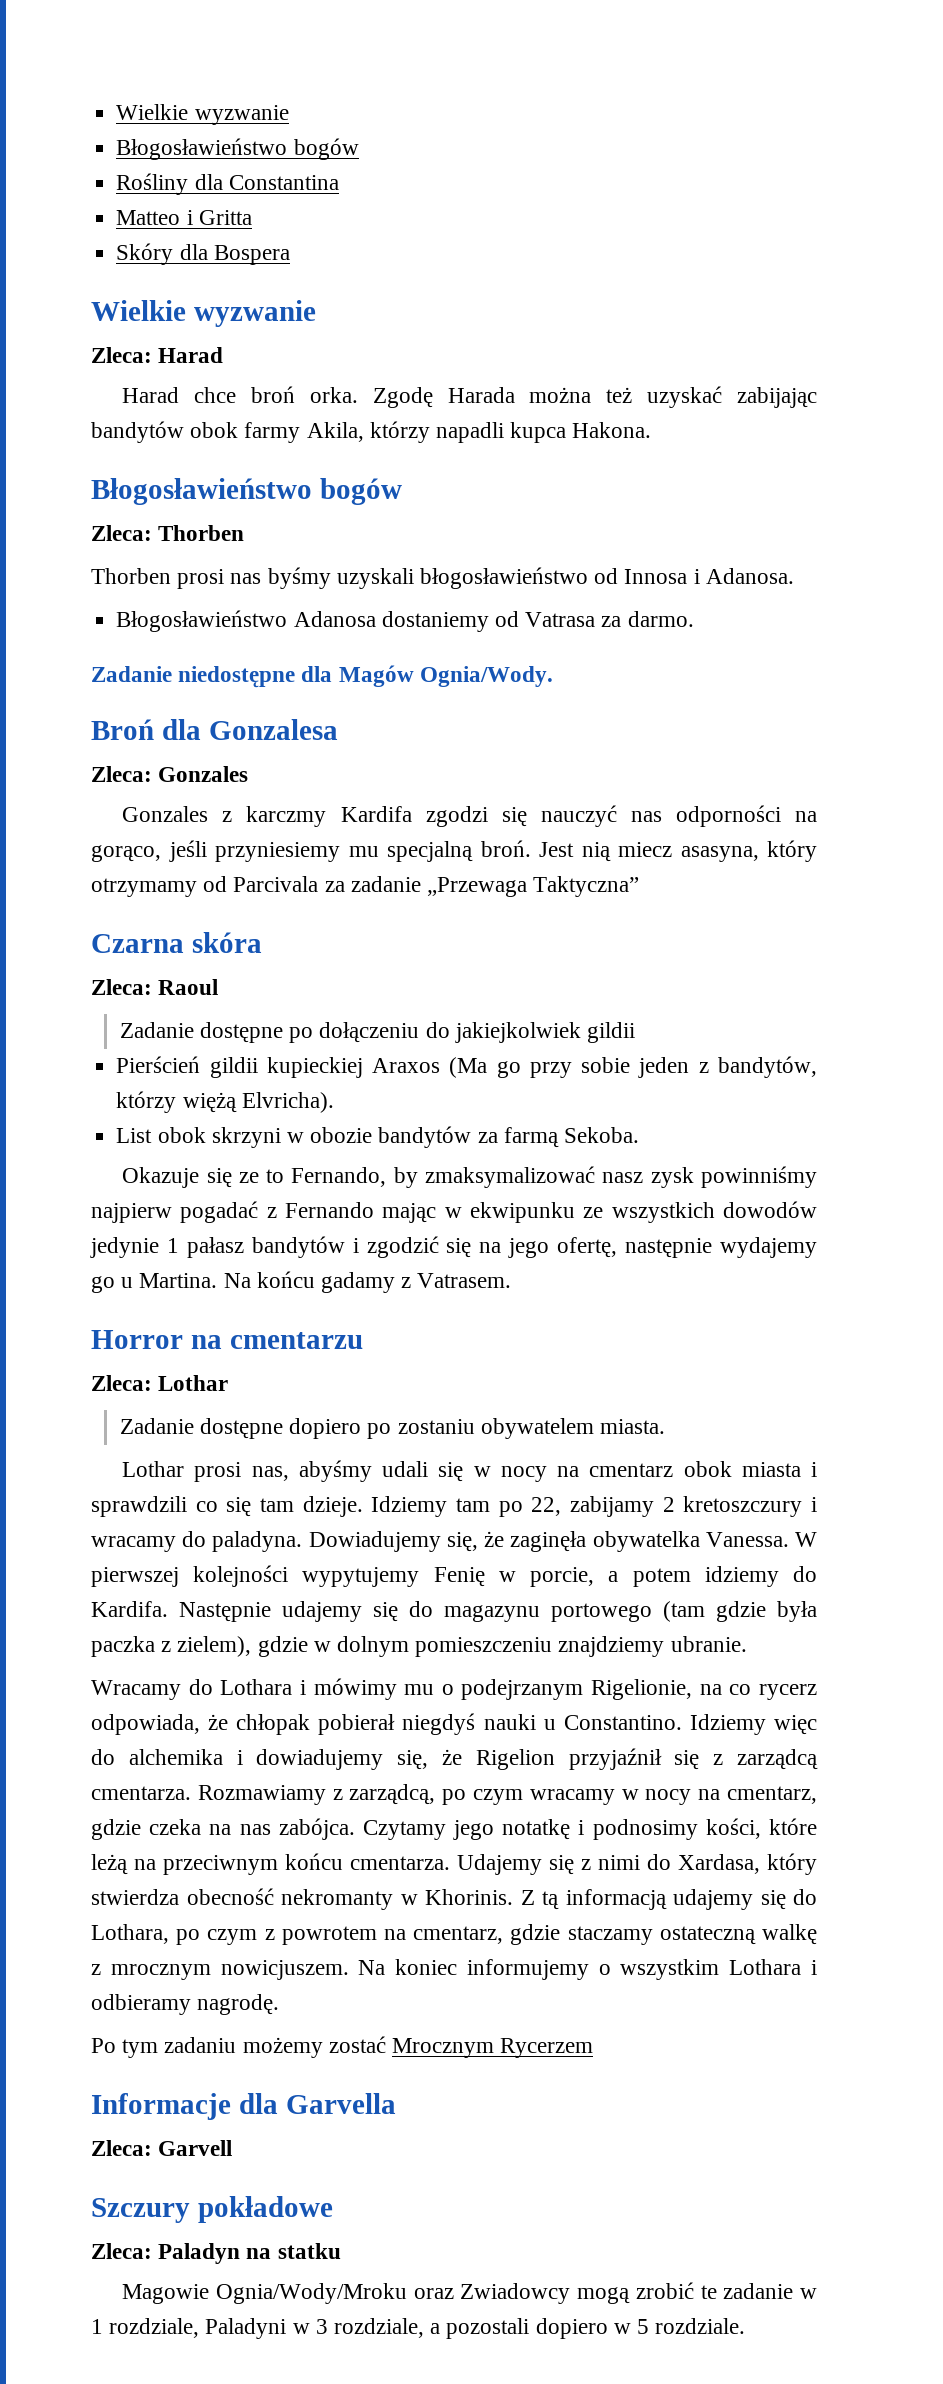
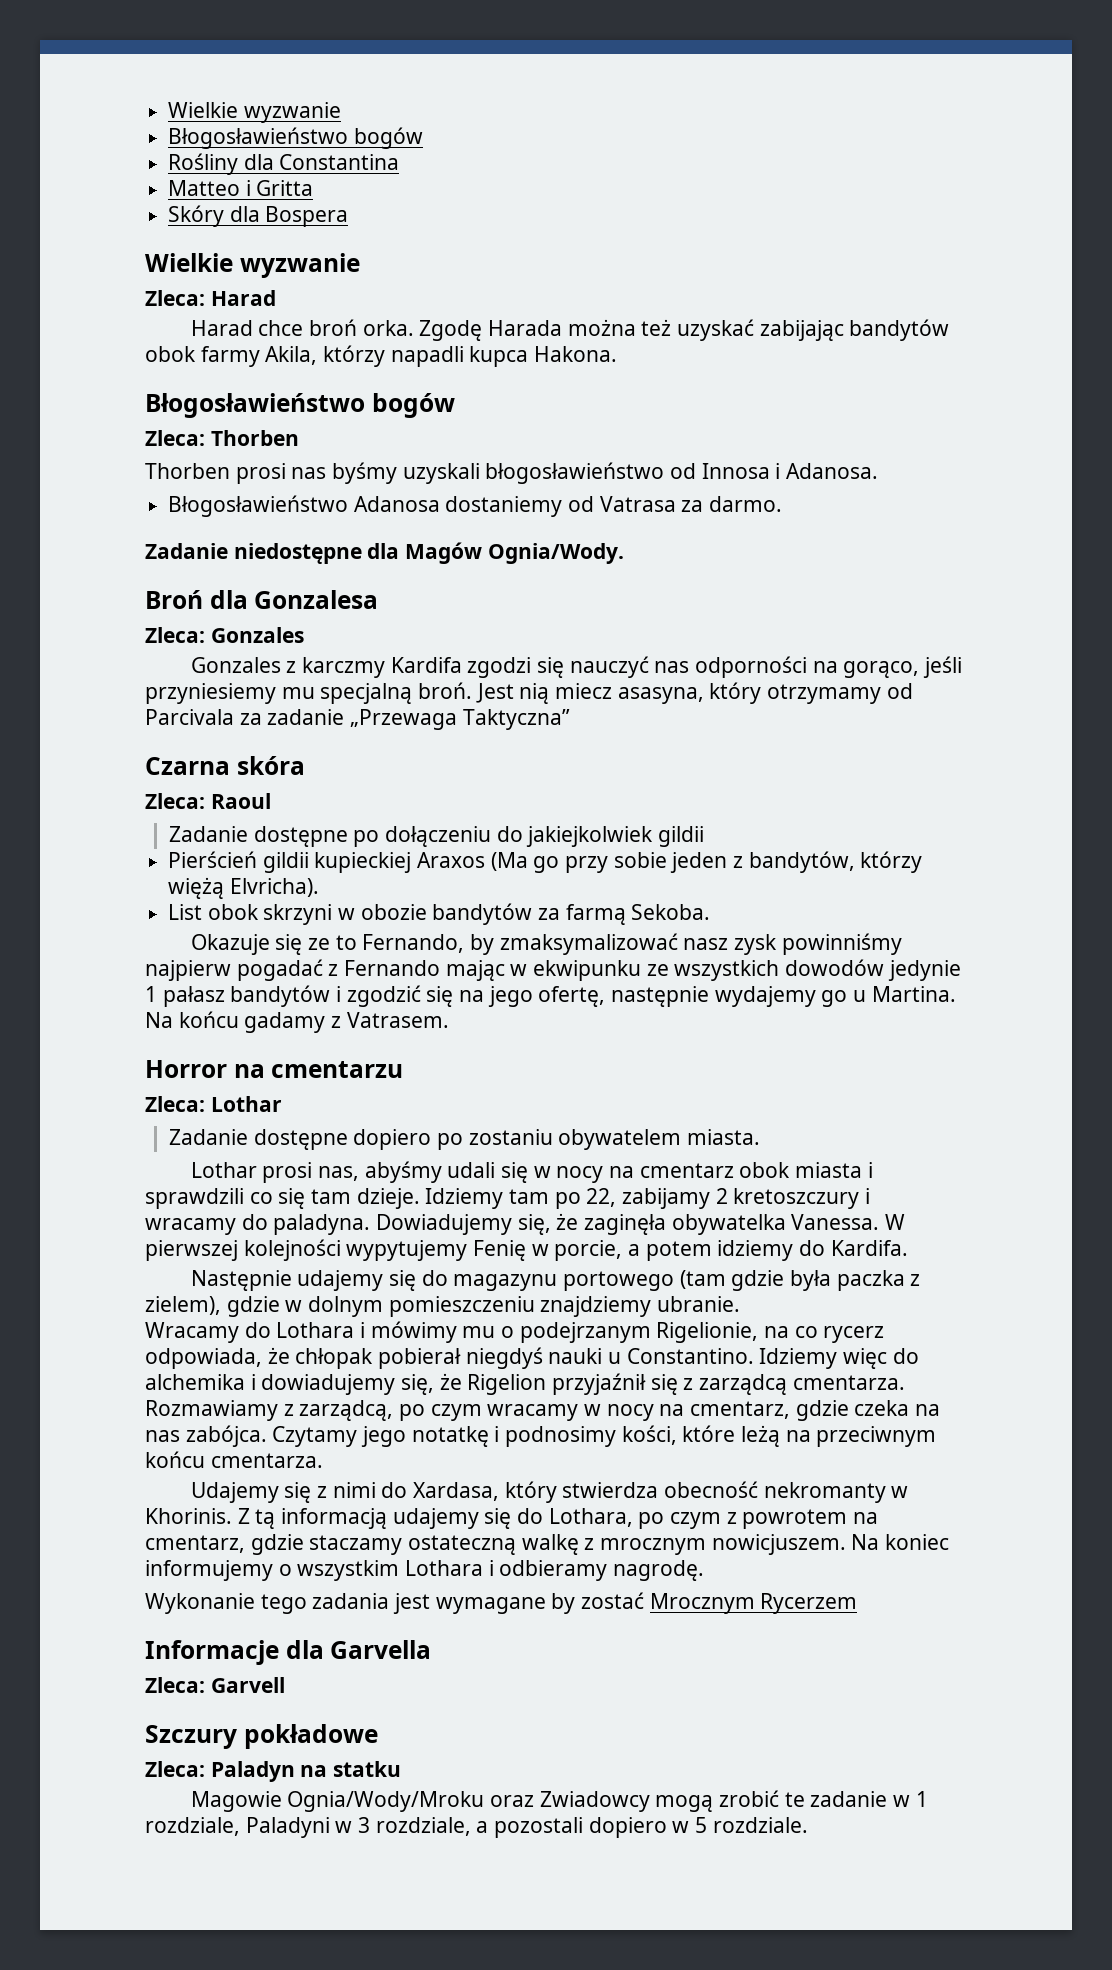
- W pierwszej kolejności wypytujemy Fenię w porcie, a potem idziemy do Kardifa. Następnie udajemy się do magazynu portowego (tam gdzie była paczka z zielem), gdzie w dolnym pomieszczeniu znajdziemy ubranie.
+ W pierwszej kolejności wypytujemy Fenię w porcie, a potem idziemy do Kardifa.
+ Następnie udajemy się do magazynu portowego (tam gdzie była paczka z zielem), gdzie w dolnym pomieszczeniu znajdziemy ubranie.
- Czytamy jego notatkę i podnosimy kości, które leżą na przeciwnym końcu cmentarza. Udajemy się z nimi do Xardasa, który stwierdza obecność nekromanty w Khorinis.
+ Czytamy jego notatkę i podnosimy kości, które leżą na przeciwnym końcu cmentarza.
+ Udajemy się z nimi do Xardasa, który stwierdza obecność nekromanty w Khorinis.
- Po tym zadaniu możemy zostać Mrocznym Rycerzem
+ Wykonanie tego zadania jest wymagane by zostać Mrocznym Rycerzem

